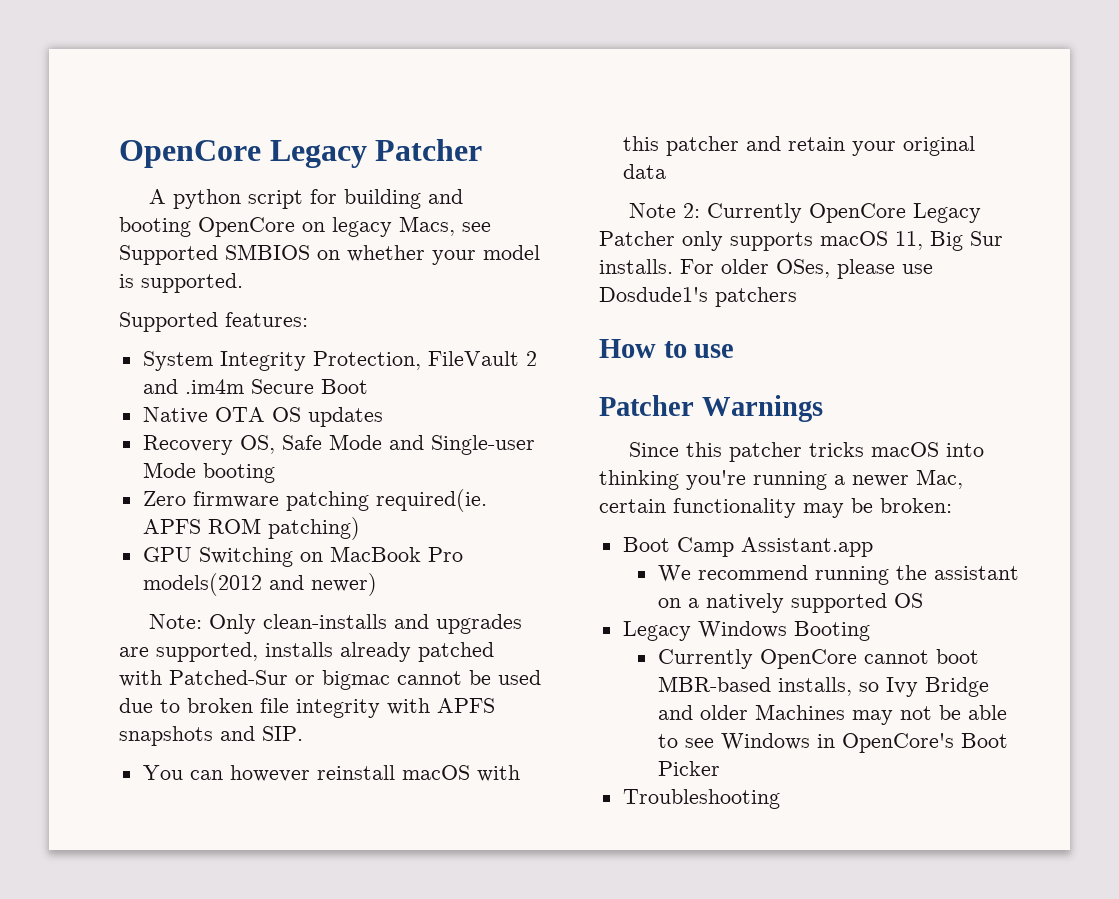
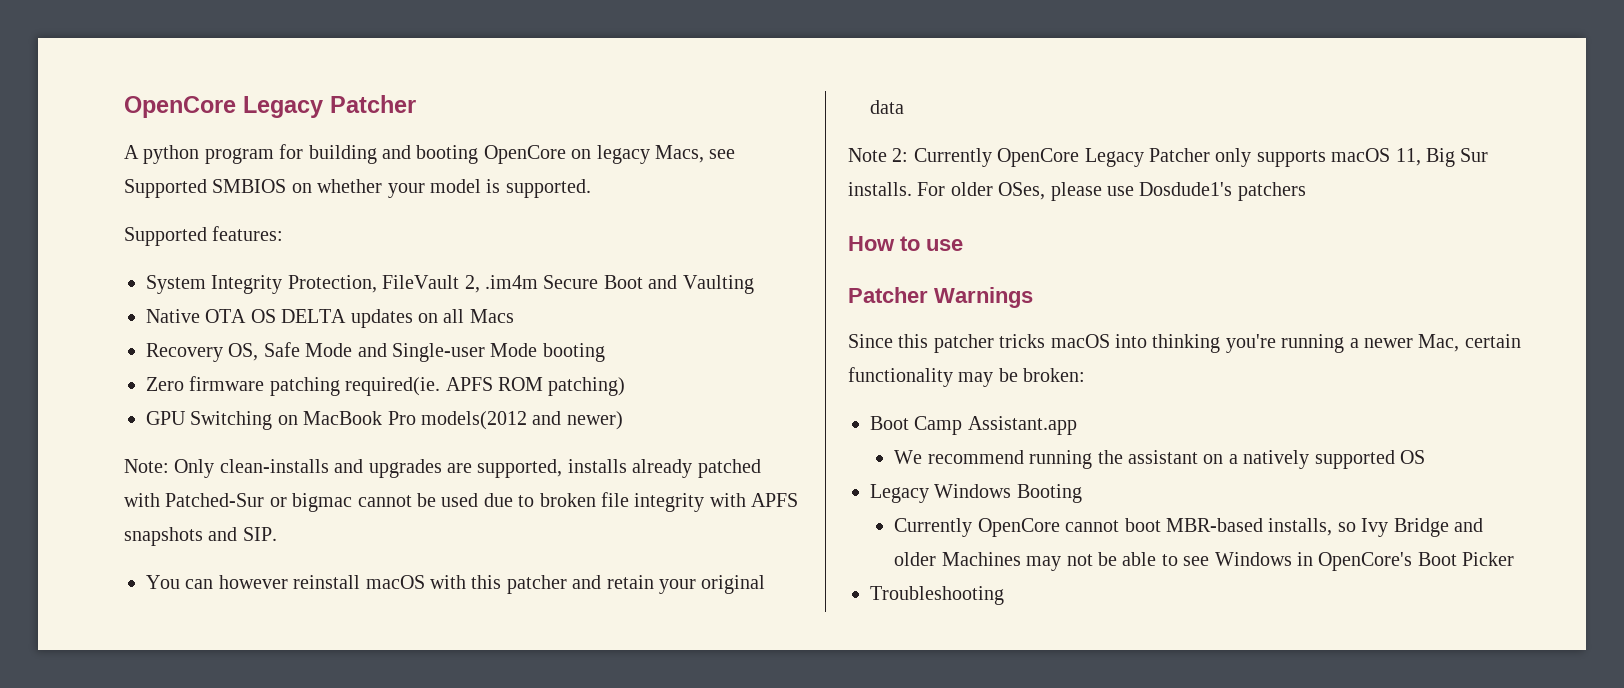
- A python script for building and booting OpenCore on legacy Macs, see Supported SMBIOS on whether your model is supported.
+ A python program for building and booting OpenCore on legacy Macs, see Supported SMBIOS on whether your model is supported.
- System Integrity Protection, FileVault 2 and .im4m Secure Boot
+ System Integrity Protection, FileVault 2, .im4m Secure Boot and Vaulting
- Native OTA OS updates
+ Native OTA OS DELTA updates on all Macs

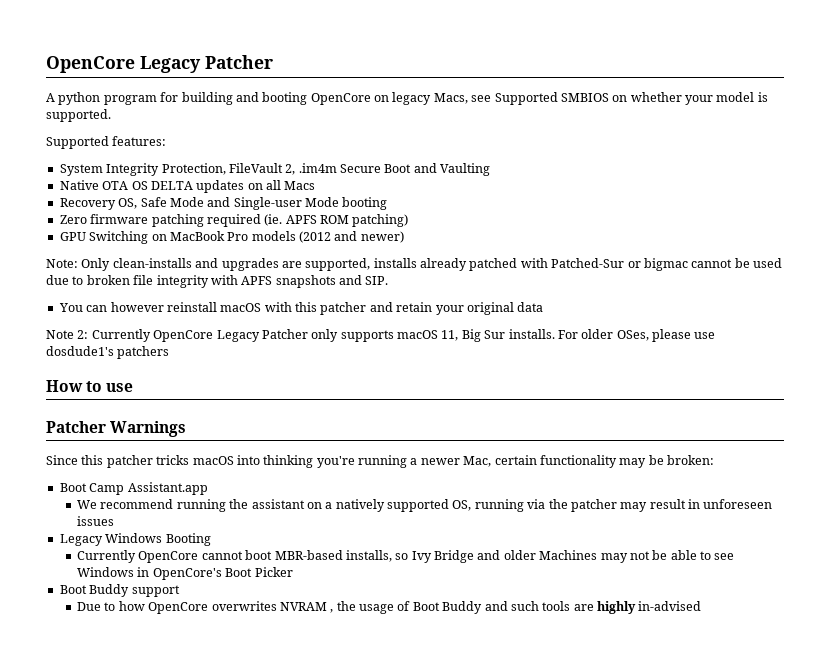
- Zero firmware patching required(ie. APFS ROM patching)
+ Zero firmware patching required (ie. APFS ROM patching)
- GPU Switching on MacBook Pro models(2012 and newer)
+ GPU Switching on MacBook Pro models (2012 and newer)
- For older OSes, please use Dosdude1's patchers
+ For older OSes, please use dosdude1's patchers
- We recommend running the assistant on a natively supported OS
+ We recommend running the assistant on a natively supported OS, running via the patcher may result in unforeseen issues
- Troubleshooting
+ Boot Buddy support
+ Due to how OpenCore overwrites NVRAM , the usage of Boot Buddy and such tools are highly in-advised

